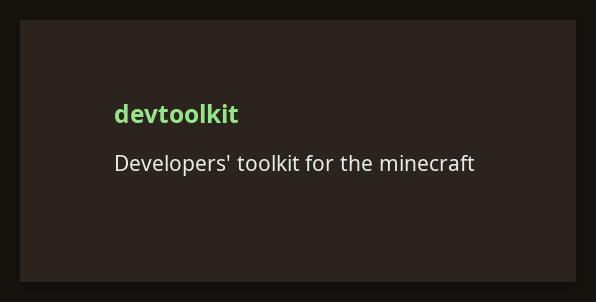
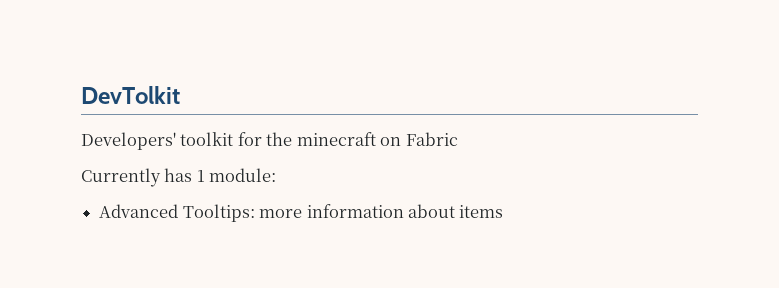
- devtoolkit
+ DevTolkit
- Developers' toolkit for the minecraft
+ Developers' toolkit for the minecraft on Fabric
+ Currently has 1 module:
+ Advanced Tooltips: more information about items

